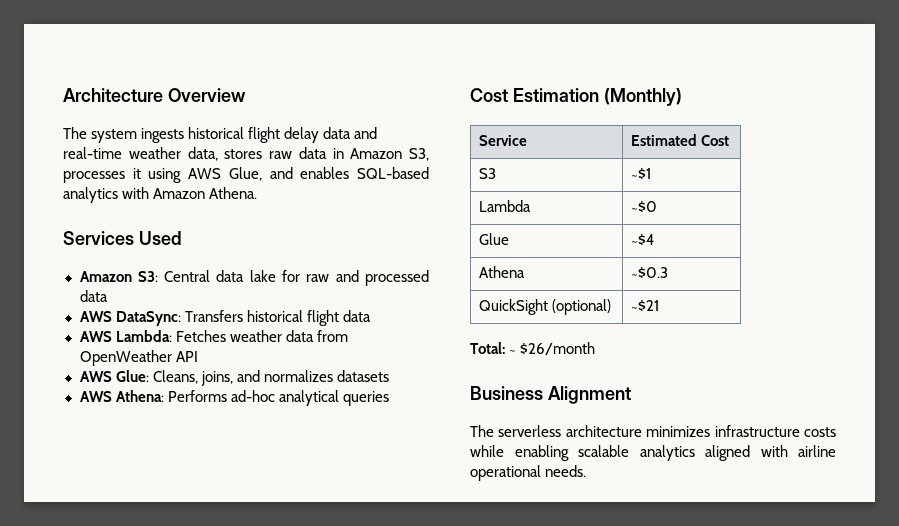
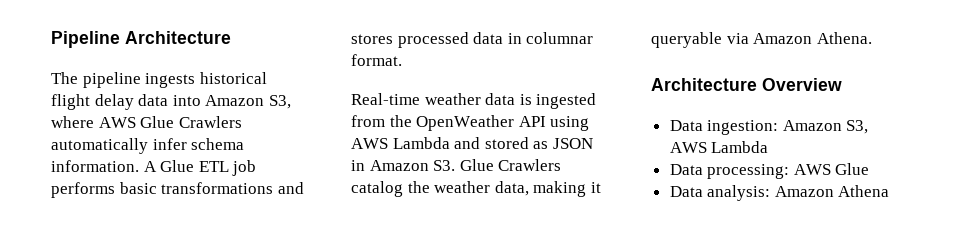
+ Pipeline Architecture
+ The pipeline ingests historical flight delay data into Amazon S3, where AWS Glue Crawlers automatically infer schema information. A Glue ETL job performs basic transformations and stores processed data in columnar format.
+ Real-time weather data is ingested from the OpenWeather API using AWS Lambda and stored as JSON in Amazon S3. Glue Crawlers catalog the weather data, making it queryable via Amazon Athena.
  Architecture Overview
- The system ingests historical flight delay data and real-time weather data, stores raw data in Amazon S3, processes it using AWS Glue, and enables SQL-based analytics with Amazon Athena.
- Services Used
- Amazon S3: Central data lake for raw and processed data
- AWS DataSync: Transfers historical flight data
- AWS Lambda: Fetches weather data from OpenWeather API
- AWS Glue: Cleans, joins, and normalizes datasets
- AWS Athena: Performs ad-hoc analytical queries
- Cost Estimation (Monthly)
- Service | Estimated Cost
- S3 | ~$1
- Lambda | ~$0
- Glue | ~$4
- Athena | ~$0.3
- QuickSight (optional) | ~$21
- Total: ~ $26/month
- Business Alignment
- The serverless architecture minimizes infrastructure costs while enabling scalable analytics aligned with airline operational needs.
+ Data ingestion: Amazon S3, AWS Lambda
+ Data processing: AWS Glue
+ Data analysis: Amazon Athena

